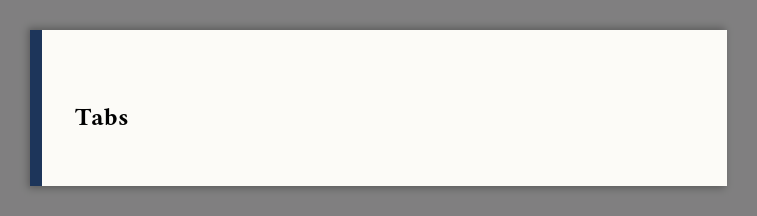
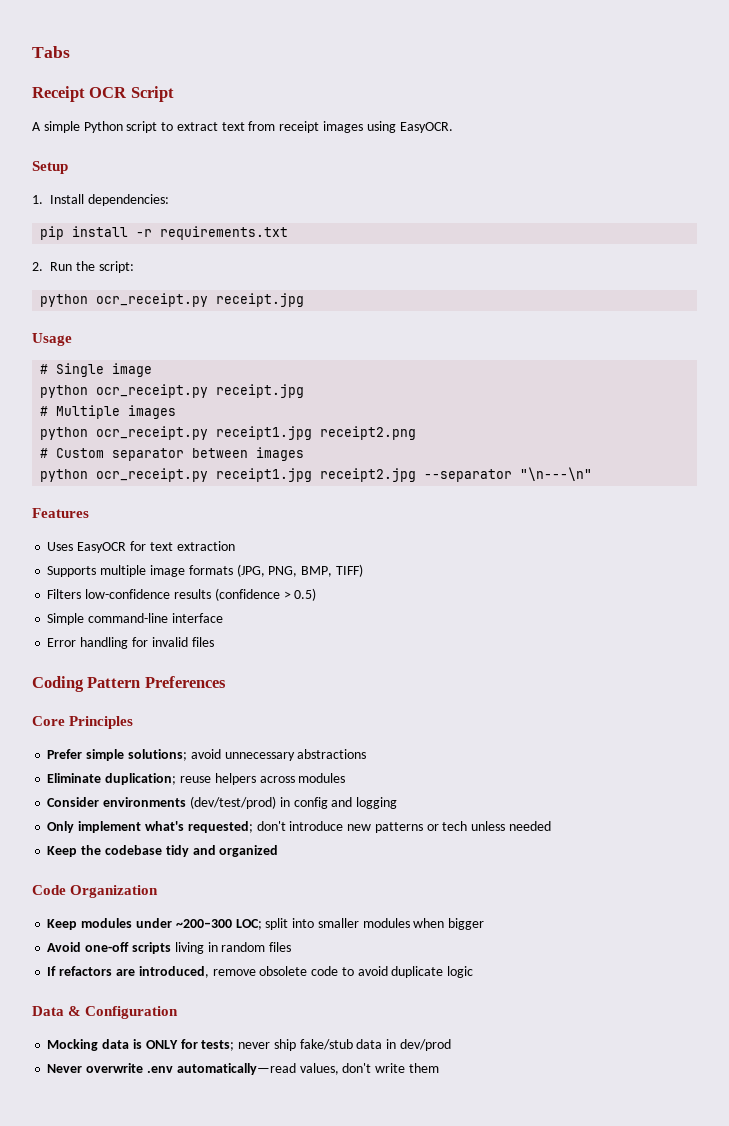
+ Receipt OCR Script
+ A simple Python script to extract text from receipt images using EasyOCR.
+ Setup
+ 1. Install dependencies:
+ pip install -r requirements.txt
+ 2. Run the script:
+ python ocr_receipt.py receipt.jpg
+ Usage
+ # Single image
+ python ocr_receipt.py receipt.jpg
+ # Multiple images
+ python ocr_receipt.py receipt1.jpg receipt2.png
+ # Custom separator between images
+ python ocr_receipt.py receipt1.jpg receipt2.jpg --separator "\n---\n"
+ Features
+ Uses EasyOCR for text extraction
+ Supports multiple image formats (JPG, PNG, BMP, TIFF)
+ Filters low-confidence results (confidence > 0.5)
+ Simple command-line interface
+ Error handling for invalid files
+ Coding Pattern Preferences
+ Core Principles
+ Prefer simple solutions; avoid unnecessary abstractions
+ Eliminate duplication; reuse helpers across modules
+ Consider environments (dev/test/prod) in config and logging
+ Only implement what's requested; don't introduce new patterns or tech unless needed
+ Keep the codebase tidy and organized
+ Code Organization
+ Keep modules under ~200–300 LOC; split into smaller modules when bigger
+ Avoid one-off scripts living in random files
+ If refactors are introduced, remove obsolete code to avoid duplicate logic
+ Data & Configuration
+ Mocking data is ONLY for tests; never ship fake/stub data in dev/prod
+ Never overwrite .env automatically—read values, don't write them

